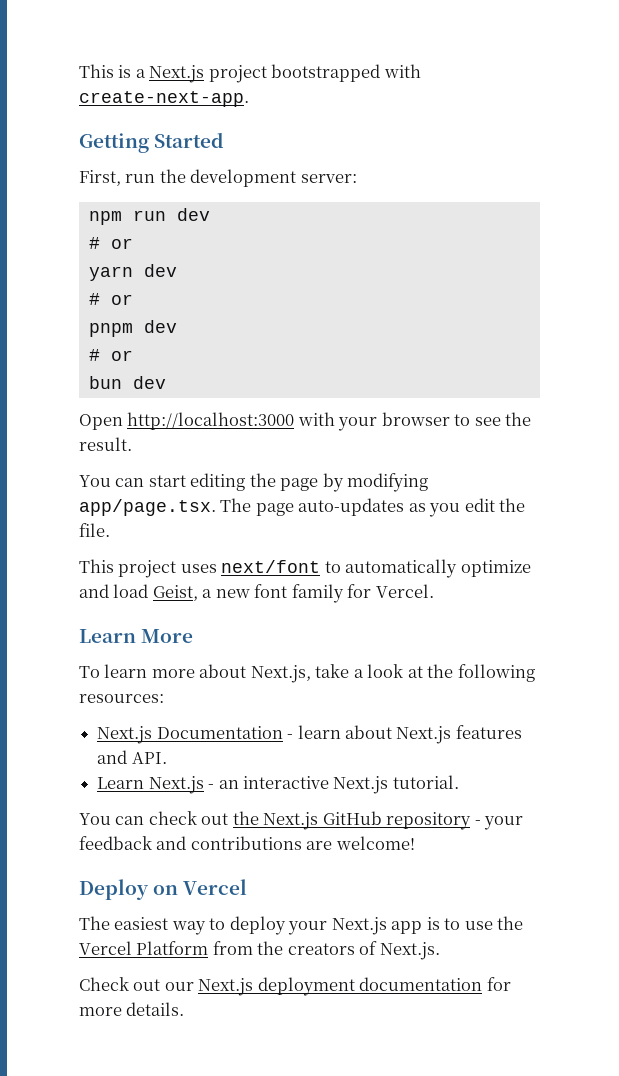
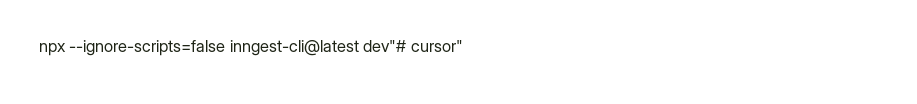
- This is a Next.js project bootstrapped with create-next-app.
- Getting Started
- First, run the development server:
- npm run dev
- # or
- yarn dev
- # or
- pnpm dev
- # or
- bun dev
- Open http://localhost:3000 with your browser to see the result.
- You can start editing the page by modifying app/page.tsx. The page auto-updates as you edit the file.
- This project uses next/font to automatically optimize and load Geist, a new font family for Vercel.
- Learn More
- To learn more about Next.js, take a look at the following resources:
- Next.js Documentation - learn about Next.js features and API.
- Learn Next.js - an interactive Next.js tutorial.
- You can check out the Next.js GitHub repository - your feedback and contributions are welcome!
- Deploy on Vercel
- The easiest way to deploy your Next.js app is to use the Vercel Platform from the creators of Next.js.
- Check out our Next.js deployment documentation for more details.
+ npx --ignore-scripts=false inngest-cli@latest dev"# cursor"

